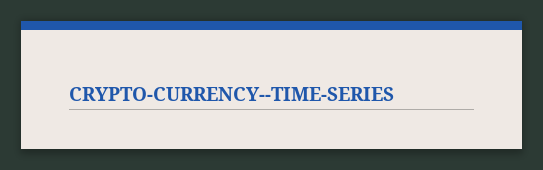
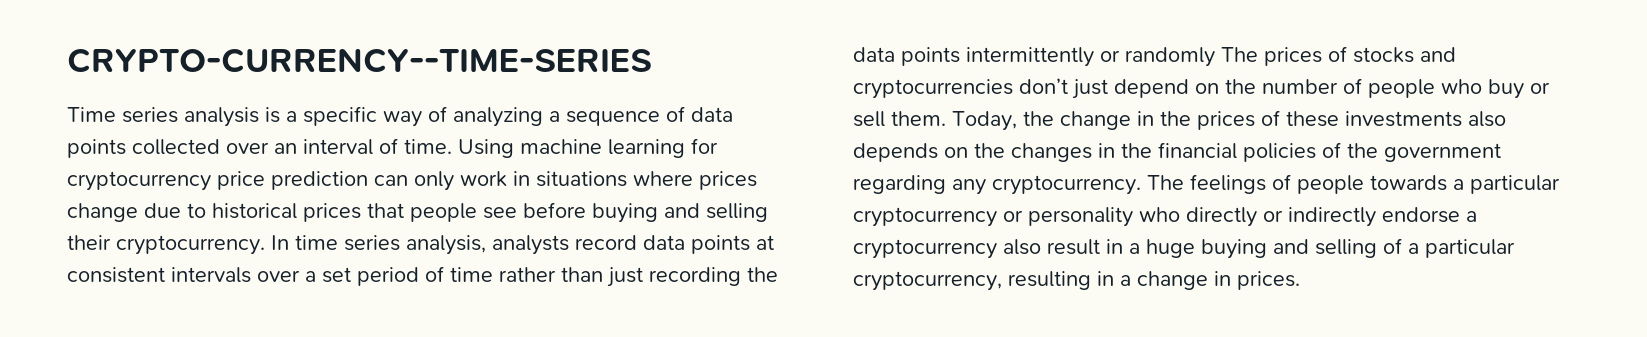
+ Time series analysis is a specific way of analyzing a sequence of data points collected over an interval of time. Using machine learning for cryptocurrency price prediction can only work in situations where prices change due to historical prices that people see before buying and selling their cryptocurrency. In time series analysis, analysts record data points at consistent intervals over a set period of time rather than just recording the data points intermittently or randomly The prices of stocks and cryptocurrencies don’t just depend on the number of people who buy or sell them. Today, the change in the prices of these investments also depends on the changes in the financial policies of the government regarding any cryptocurrency. The feelings of people towards a particular cryptocurrency or personality who directly or indirectly endorse a cryptocurrency also result in a huge buying and selling of a particular cryptocurrency, resulting in a change in prices.

